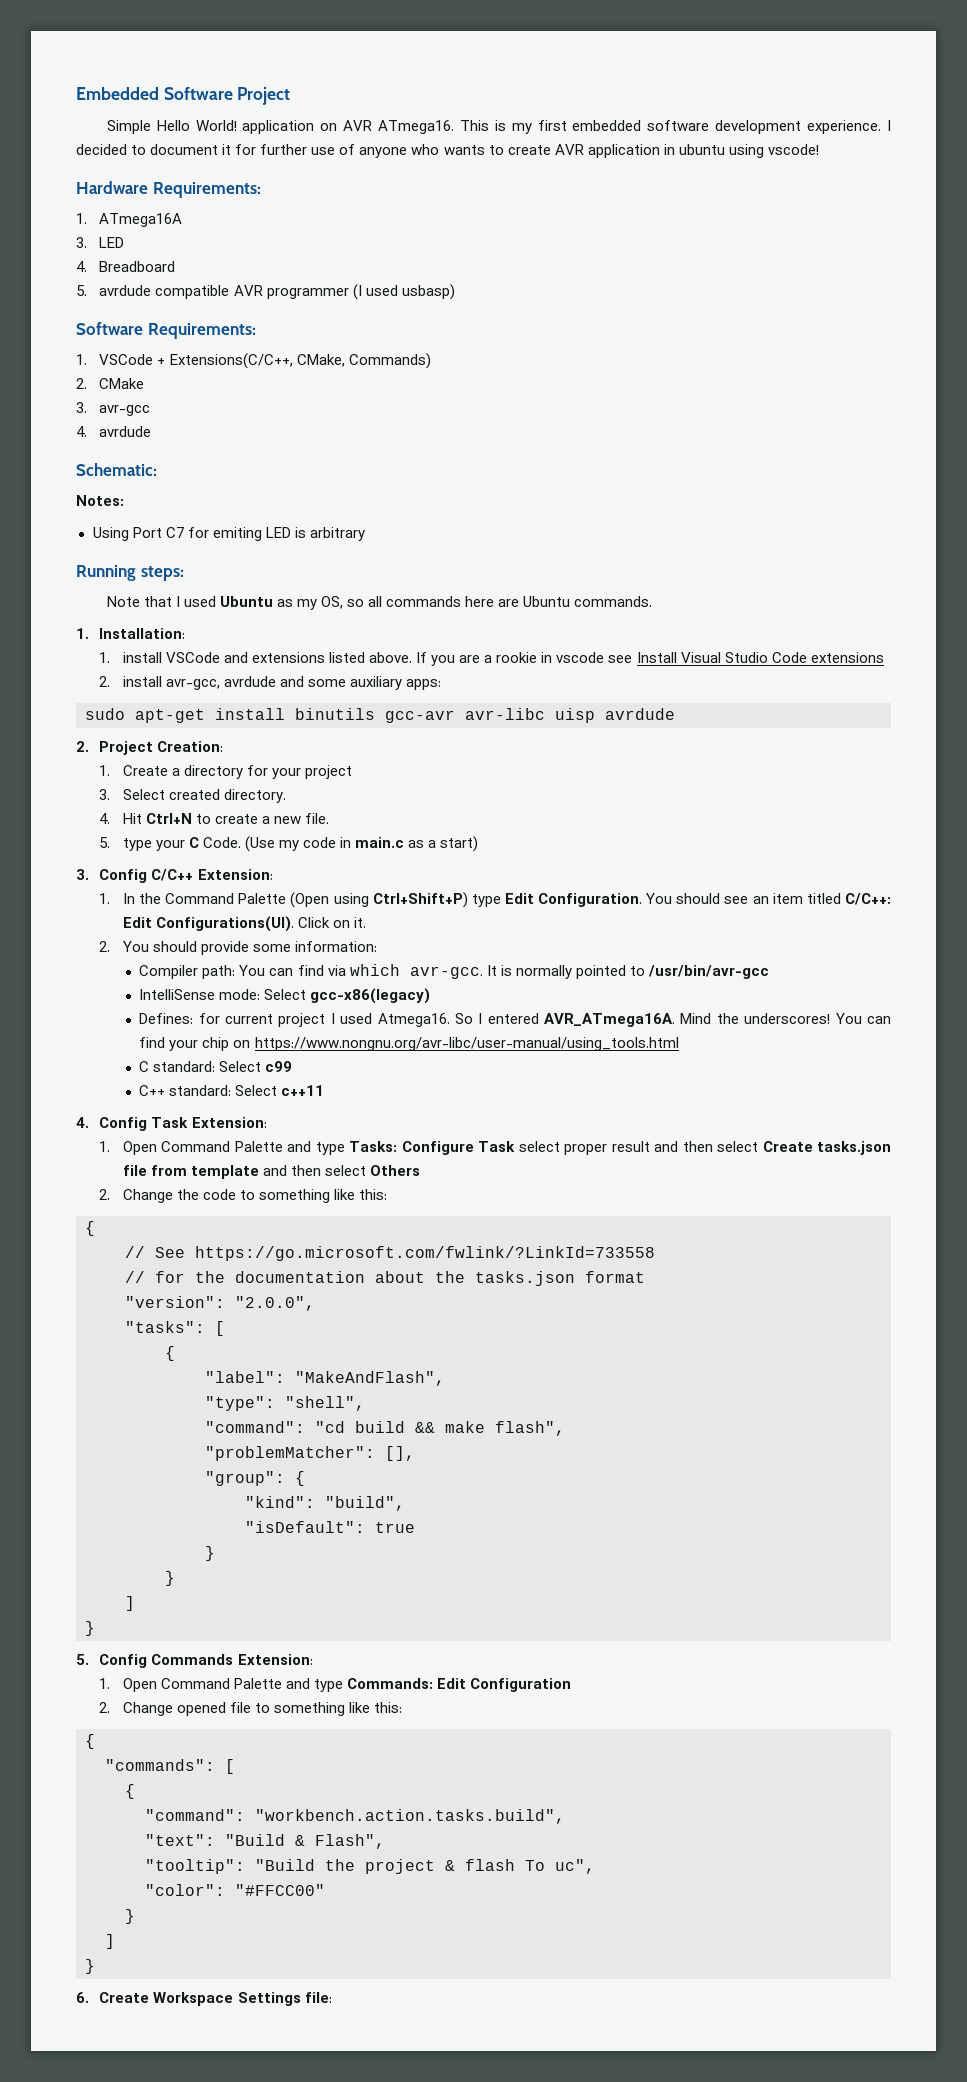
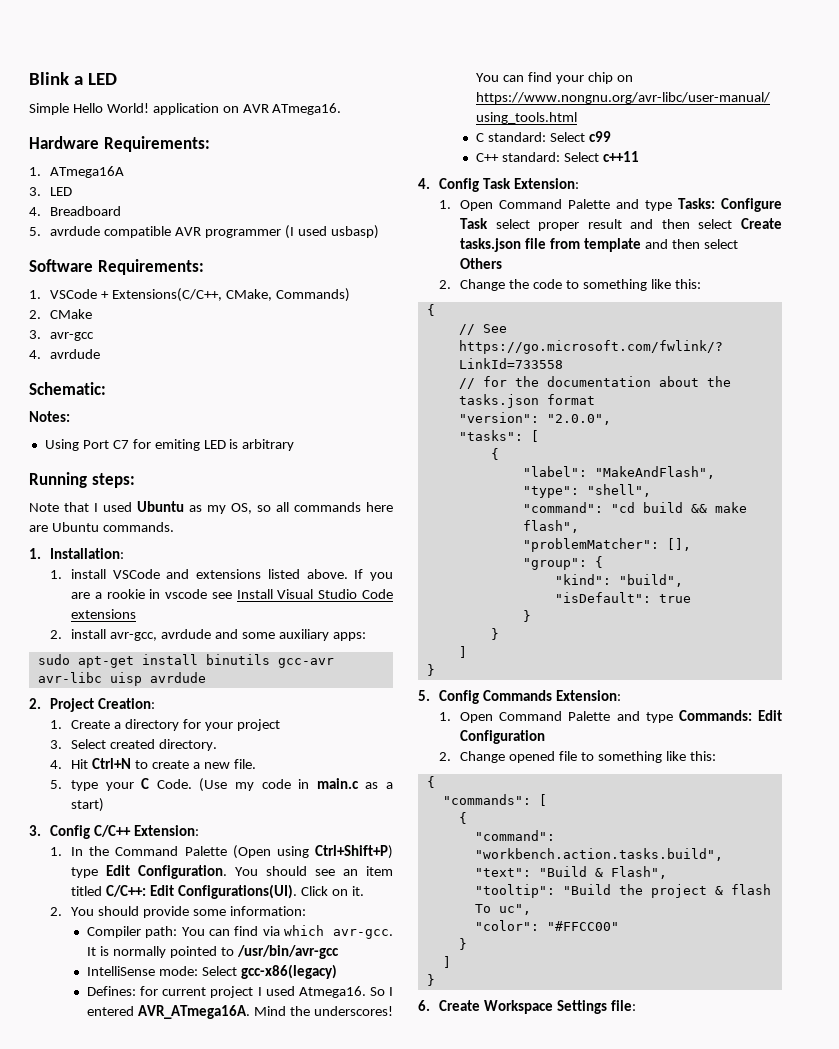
- Embedded Software Project
+ Blink a LED
- This is my first embedded software development experience. I decided to document it for further use of anyone who wants to create AVR application in ubuntu using vscode!

